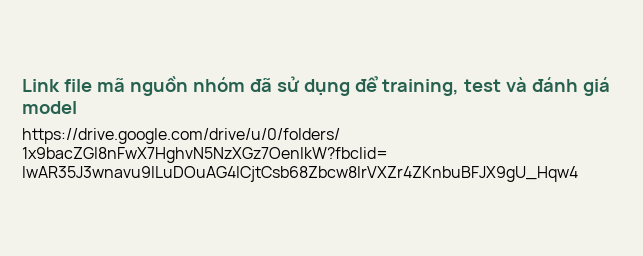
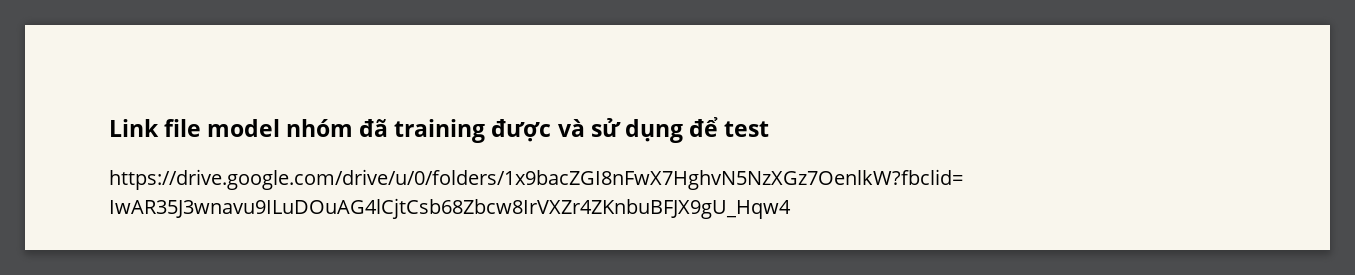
- Link file mã nguồn nhóm đã sử dụng để training, test và đánh giá model
+ Link file model nhóm đã training được và sử dụng để test

